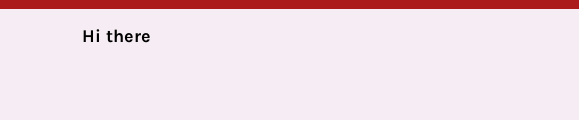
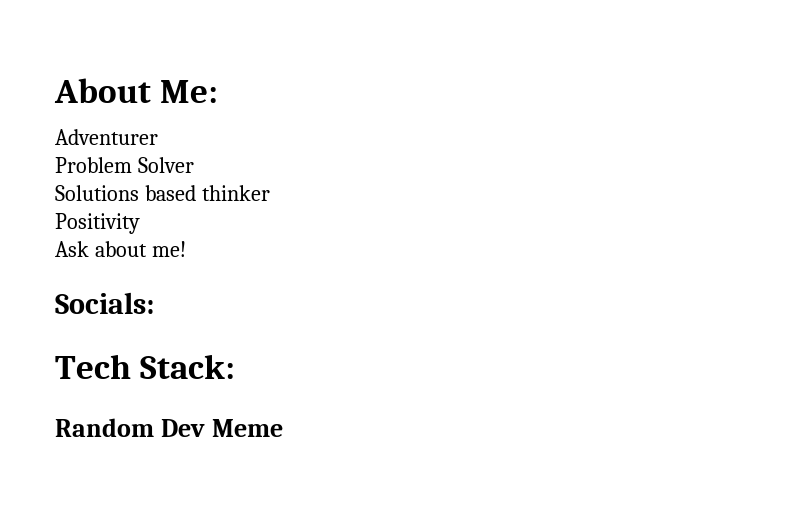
- Hi there
+ About Me:
+ Adventurer
+ Problem Solver
+ Solutions based thinker
+ Positivity
+ Ask about me!
+ Socials:
+ Tech Stack:
+ Random Dev Meme

